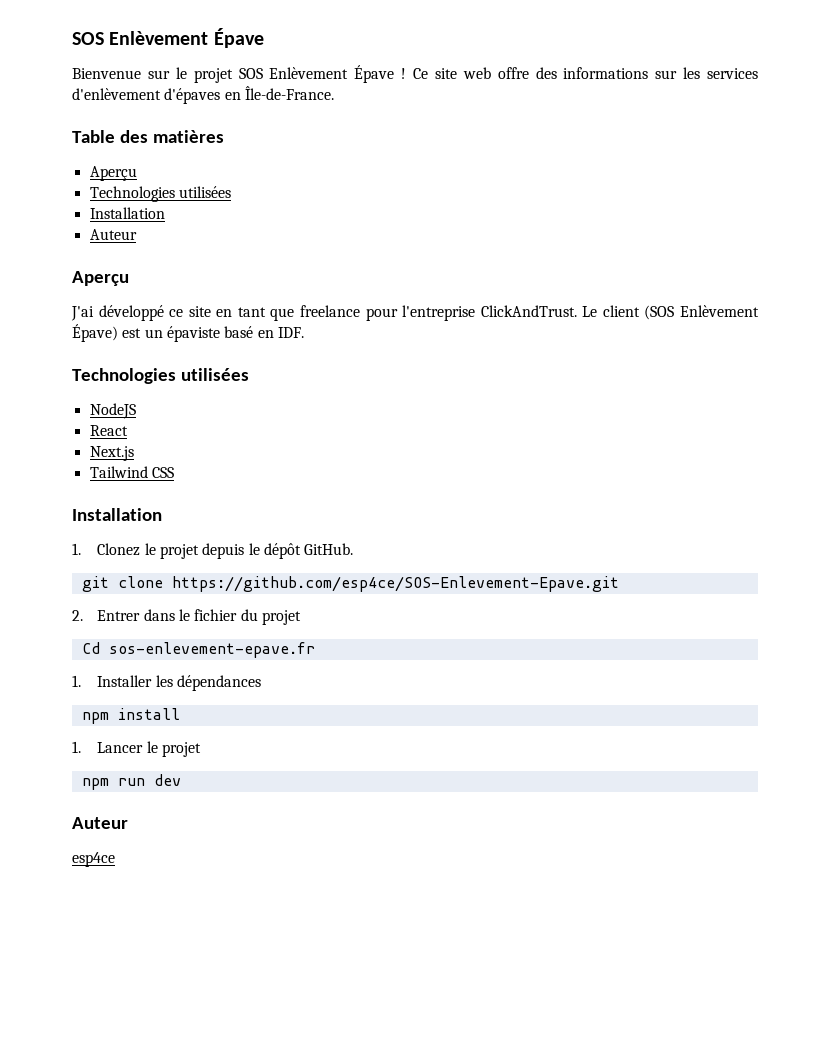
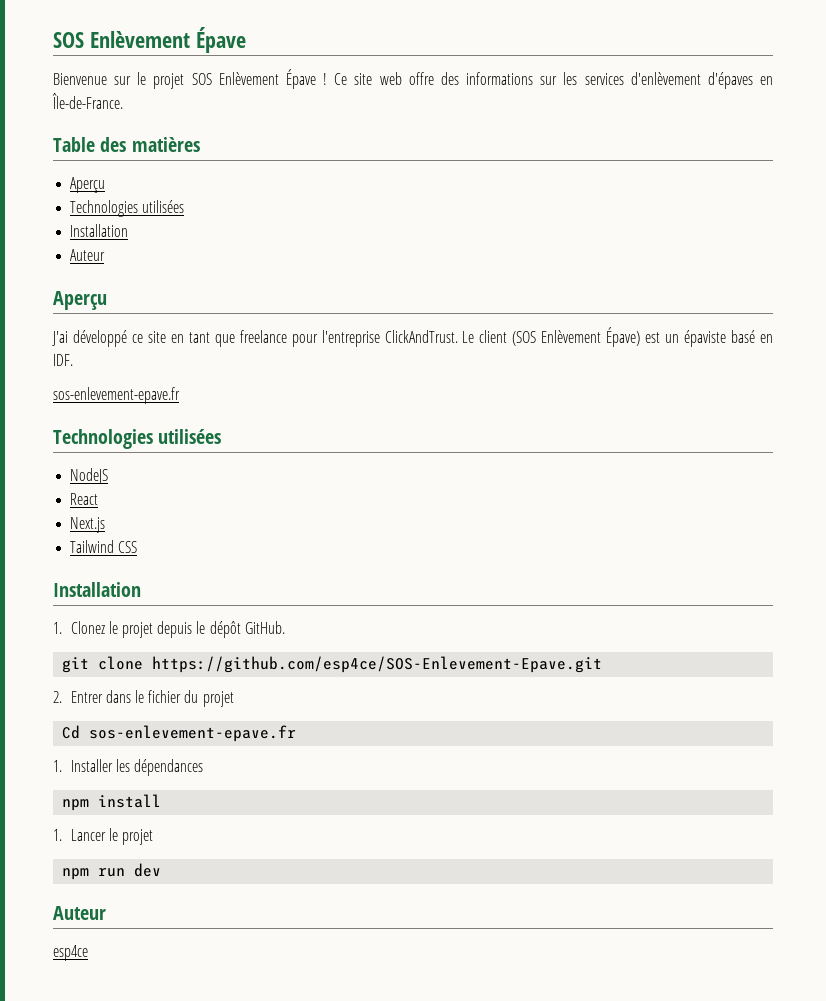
  Le client (SOS Enlèvement Épave) est un épaviste basé en IDF.
+ sos-enlevement-epave.fr

